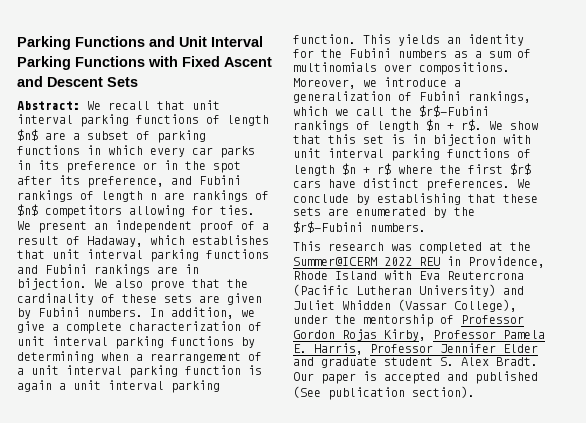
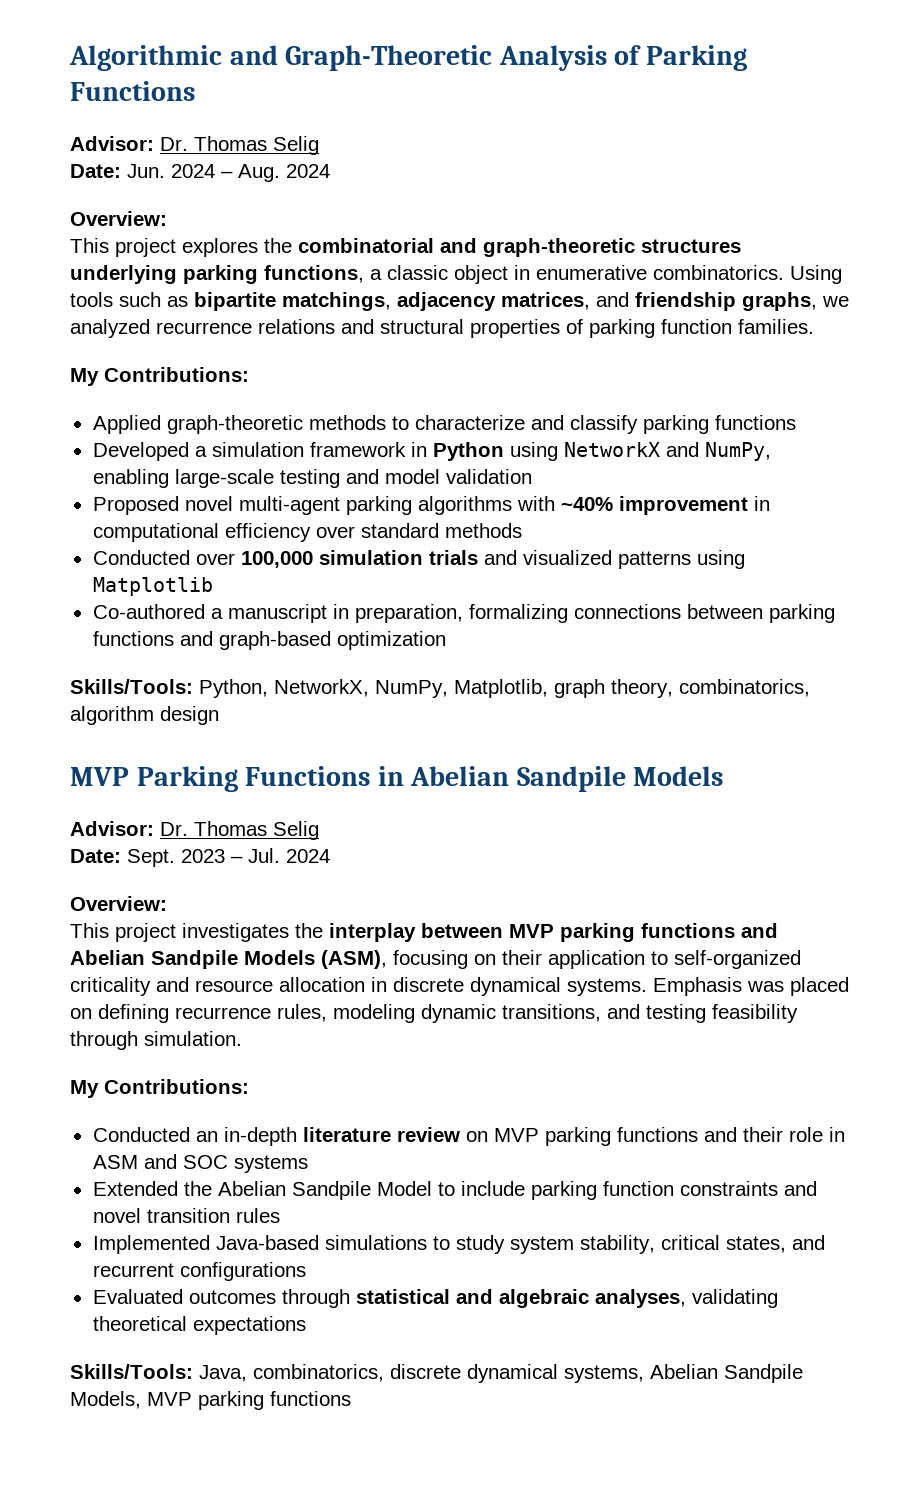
- Parking Functions and Unit Interval Parking Functions with Fixed Ascent and Descent Sets
- Abstract: We recall that unit interval parking functions of length $n$ are a subset of parking functions in which every car parks in its preference or in the spot after its preference, and Fubini rankings of length n are rankings of $n$ competitors allowing for ties. We present an independent proof of a result of Hadaway, which establishes that unit interval parking functions and Fubini rankings are in bijection. We also prove that the cardinality of these sets are given by Fubini numbers. In addition, we give a complete characterization of unit interval parking functions by determining when a rearrangement of a unit interval parking function is again a unit interval parking function. This yields an identity for the Fubini numbers as a sum of multinomials over compositions. Moreover, we introduce a generalization of Fubini rankings, which we call the $r$-Fubini rankings of length $n + r$. We show that this set is in bijection with unit interval parking functions of length $n + r$ where the first $r$ cars have distinct preferences. We conclude by establishing that these sets are enumerated by the $r$-Fubini numbers.
- This research was completed at the Summer@ICERM 2022 REU in Providence, Rhode Island with Eva Reutercrona (Pacific Lutheran University) and Juliet Whidden (Vassar College), under the mentorship of Professor Gordon Rojas Kirby, Professor Pamela E. Harris, Professor Jennifer Elder and graduate student S. Alex Bradt. Our paper is accepted and published (See publication section).
+ Algorithmic and Graph-Theoretic Analysis of Parking Functions
+ Advisor: Dr. Thomas Selig
+ Date: Jun. 2024 – Aug. 2024
+ Overview:
+ This project explores the combinatorial and graph-theoretic structures underlying parking functions, a classic object in enumerative combinatorics. Using tools such as bipartite matchings, adjacency matrices, and friendship graphs, we analyzed recurrence relations and structural properties of parking function families.
+ My Contributions:
+ Applied graph-theoretic methods to characterize and classify parking functions
+ Developed a simulation framework in Python using NetworkX and NumPy, enabling large-scale testing and model validation
+ Proposed novel multi-agent parking algorithms with ~40% improvement in computational efficiency over standard methods
+ Conducted over 100,000 simulation trials and visualized patterns using Matplotlib
+ Co-authored a manuscript in preparation, formalizing connections between parking functions and graph-based optimization
+ Skills/Tools: Python, NetworkX, NumPy, Matplotlib, graph theory, combinatorics, algorithm design
+ MVP Parking Functions in Abelian Sandpile Models
+ Advisor: Dr. Thomas Selig
+ Date: Sept. 2023 – Jul. 2024
+ Overview:
+ This project investigates the interplay between MVP parking functions and Abelian Sandpile Models (ASM), focusing on their application to self-organized criticality and resource allocation in discrete dynamical systems. Emphasis was placed on defining recurrence rules, modeling dynamic transitions, and testing feasibility through simulation.
+ My Contributions:
+ Conducted an in-depth literature review on MVP parking functions and their role in ASM and SOC systems
+ Extended the Abelian Sandpile Model to include parking function constraints and novel transition rules
+ Implemented Java-based simulations to study system stability, critical states, and recurrent configurations
+ Evaluated outcomes through statistical and algebraic analyses, validating theoretical expectations
+ Skills/Tools: Java, combinatorics, discrete dynamical systems, Abelian Sandpile Models, MVP parking functions

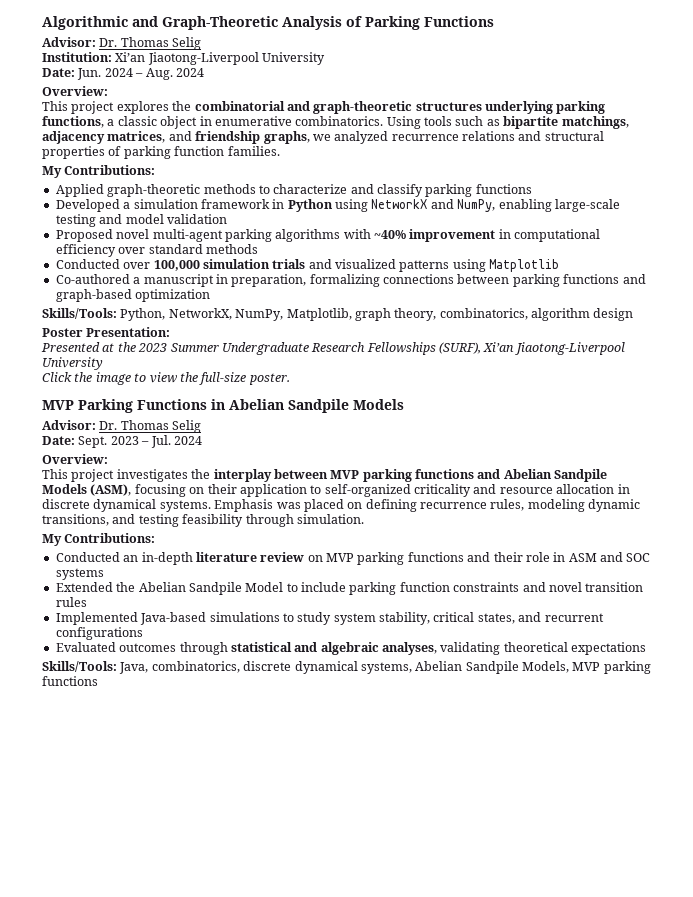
+ Institution: Xi’an Jiaotong-Liverpool University
+ Poster Presentation:
+ Presented at the 2023 Summer Undergraduate Research Fellowships (SURF), Xi’an Jiaotong-Liverpool University
+ Click the image to view the full-size poster.

